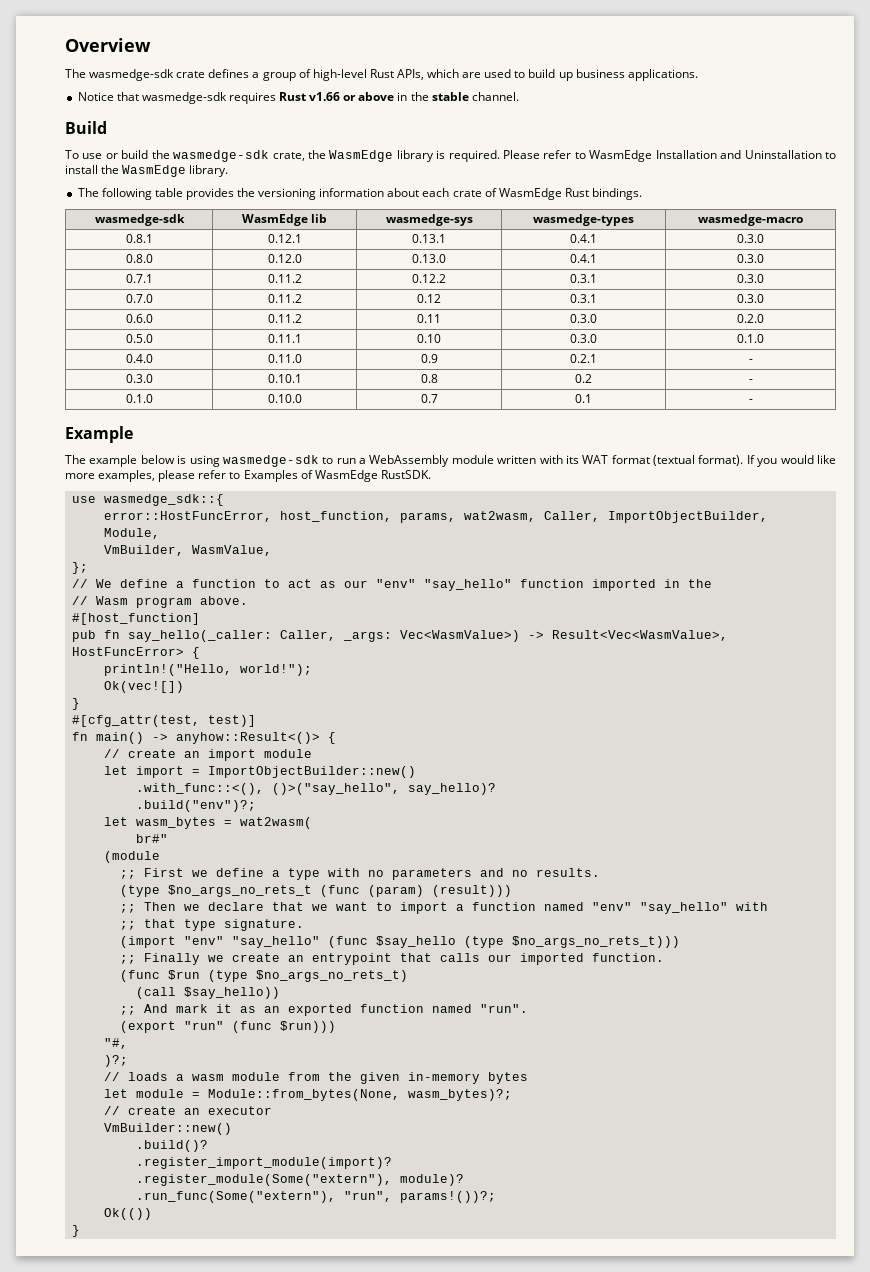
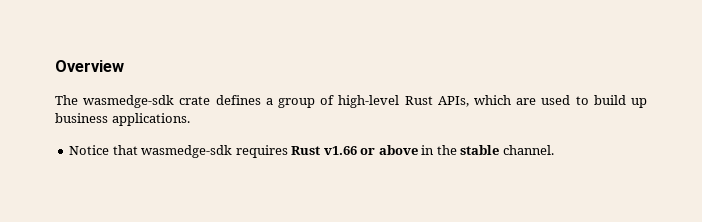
- Build
- To use or build the wasmedge-sdk crate, the WasmEdge library is required. Please refer to WasmEdge Installation and Uninstallation to install the WasmEdge library.
- The following table provides the versioning information about each crate of WasmEdge Rust bindings.
- wasmedge-sdk | WasmEdge lib | wasmedge-sys | wasmedge-types | wasmedge-macro
- 0.8.1 | 0.12.1 | 0.13.1 | 0.4.1 | 0.3.0
- 0.8.0 | 0.12.0 | 0.13.0 | 0.4.1 | 0.3.0
- 0.7.1 | 0.11.2 | 0.12.2 | 0.3.1 | 0.3.0
- 0.7.0 | 0.11.2 | 0.12 | 0.3.1 | 0.3.0
- 0.6.0 | 0.11.2 | 0.11 | 0.3.0 | 0.2.0
- 0.5.0 | 0.11.1 | 0.10 | 0.3.0 | 0.1.0
- 0.4.0 | 0.11.0 | 0.9 | 0.2.1 | -
- 0.3.0 | 0.10.1 | 0.8 | 0.2 | -
- 0.1.0 | 0.10.0 | 0.7 | 0.1 | -
- Example
- The example below is using wasmedge-sdk to run a WebAssembly module written with its WAT format (textual format). If you would like more examples, please refer to Examples of WasmEdge RustSDK.
- use wasmedge_sdk::{
- error::HostFuncError, host_function, params, wat2wasm, Caller, ImportObjectBuilder, Module,
- VmBuilder, WasmValue,
- };
- // We define a function to act as our "env" "say_hello" function imported in the
- // Wasm program above.
- #[host_function]
- pub fn say_hello(_caller: Caller, _args: Vec<WasmValue>) -> Result<Vec<WasmValue>, HostFuncError> {
- println!("Hello, world!");
- Ok(vec![])
- }
- #[cfg_attr(test, test)]
- fn main() -> anyhow::Result<()> {
- // create an import module
- let import = ImportObjectBuilder::new()
- .with_func::<(), ()>("say_hello", say_hello)?
- .build("env")?;
- let wasm_bytes = wat2wasm(
- br#"
- (module
- ;; First we define a type with no parameters and no results.
- (type $no_args_no_rets_t (func (param) (result)))
- ;; Then we declare that we want to import a function named "env" "say_hello" with
- ;; that type signature.
- (import "env" "say_hello" (func $say_hello (type $no_args_no_rets_t)))
- ;; Finally we create an entrypoint that calls our imported function.
- (func $run (type $no_args_no_rets_t)
- (call $say_hello))
- ;; And mark it as an exported function named "run".
- (export "run" (func $run)))
- "#,
- )?;
- // loads a wasm module from the given in-memory bytes
- let module = Module::from_bytes(None, wasm_bytes)?;
- // create an executor
- VmBuilder::new()
- .build()?
- .register_import_module(import)?
- .register_module(Some("extern"), module)?
- .run_func(Some("extern"), "run", params!())?;
- Ok(())
- }

